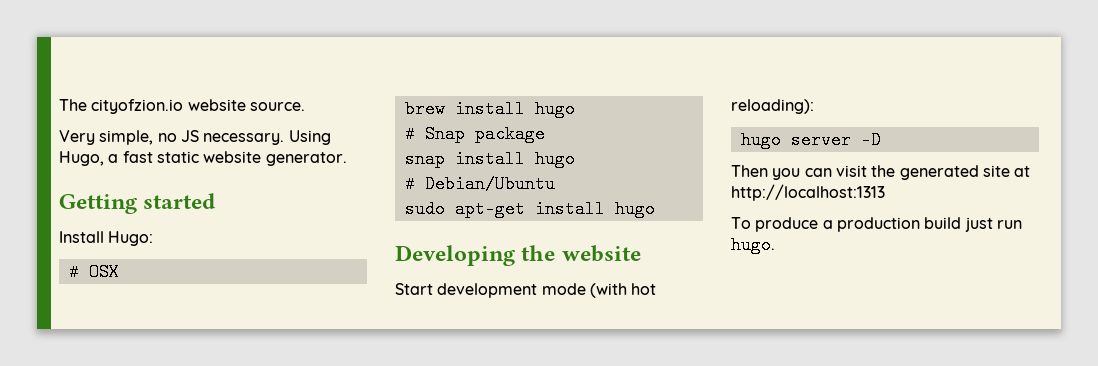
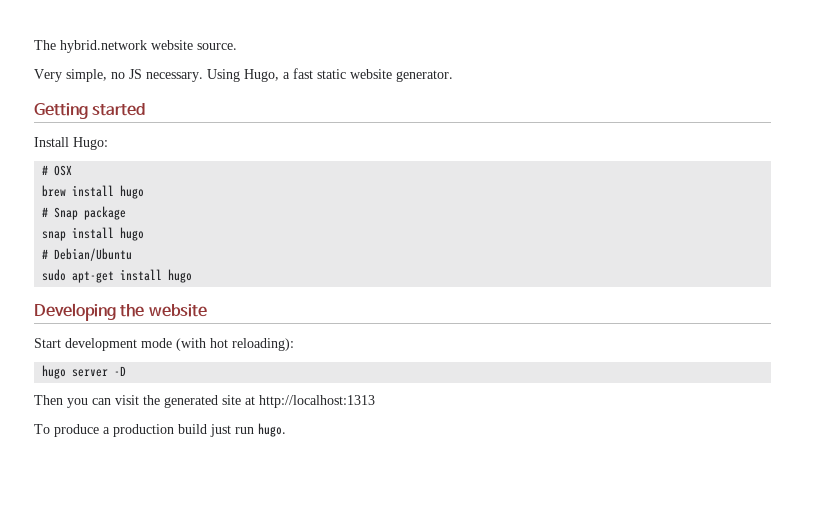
- The cityofzion.io website source.
+ The hybrid.network website source.

